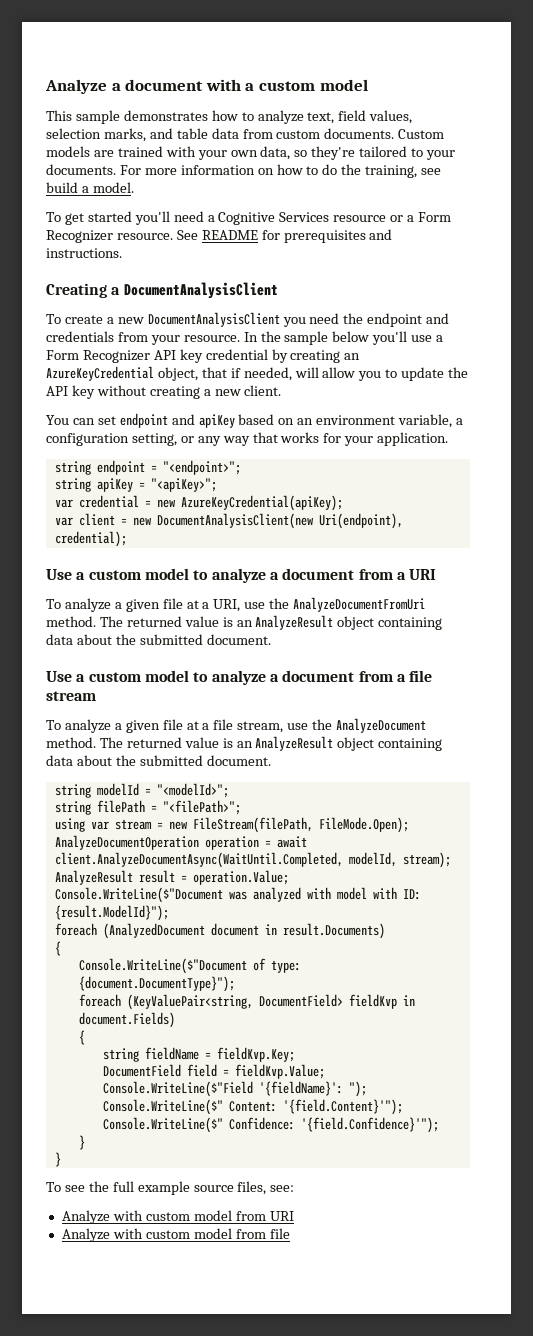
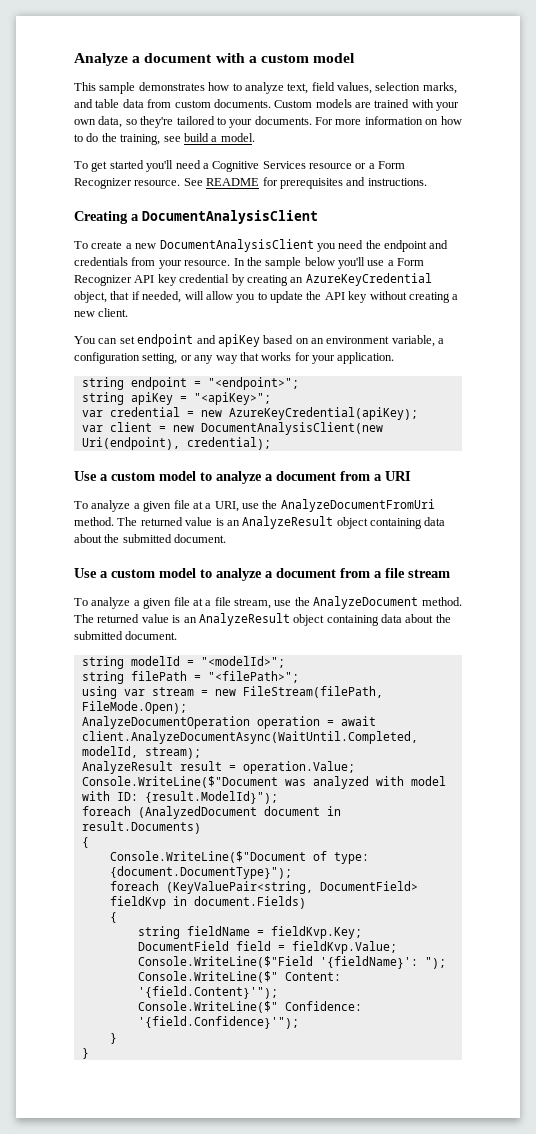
- To see the full example source files, see:
- Analyze with custom model from URI
- Analyze with custom model from file

